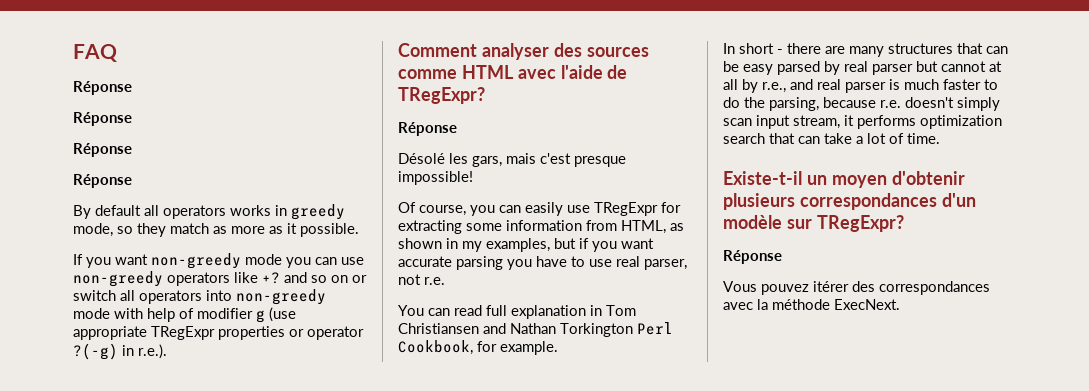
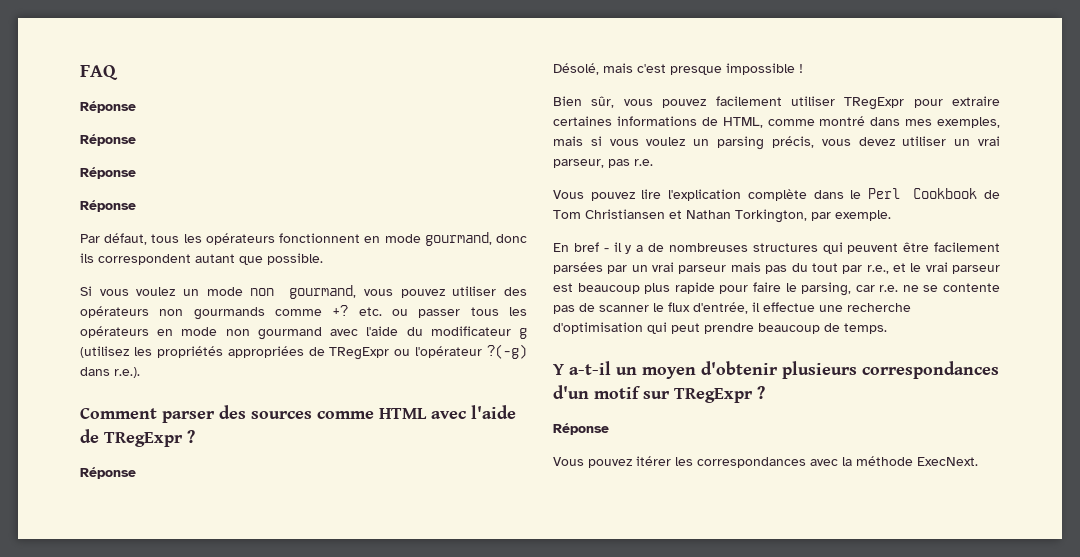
- By default all operators works in greedy mode, so they match as more as it possible.
- If you want non-greedy mode you can use non-greedy operators like +? and so on or switch all operators into non-greedy mode with help of modifier g (use appropriate TRegExpr properties or operator ?(-g) in r.e.).
+ Par défaut, tous les opérateurs fonctionnent en mode gourmand, donc ils correspondent autant que possible.
+ Si vous voulez un mode non gourmand, vous pouvez utiliser des opérateurs non gourmands comme +? etc. ou passer tous les opérateurs en mode non gourmand avec l'aide du modificateur g (utilisez les propriétés appropriées de TRegExpr ou l'opérateur ?(-g) dans r.e.).
- Comment analyser des sources comme HTML avec l'aide de TRegExpr?
+ Comment parser des sources comme HTML avec l'aide de TRegExpr ?
  Réponse
- Désolé les gars, mais c'est presque impossible!
- Of course, you can easily use TRegExpr for extracting some information from HTML, as shown in my examples, but if you want accurate parsing you have to use real parser, not r.e.
- You can read full explanation in Tom Christiansen and Nathan Torkington Perl Cookbook, for example.
- In short - there are many structures that can be easy parsed by real parser but cannot at all by r.e., and real parser is much faster to do the parsing, because r.e. doesn't simply scan input stream, it performs optimization search that can take a lot of time.
- Existe-t-il un moyen d'obtenir plusieurs correspondances d'un modèle sur TRegExpr?
+ Désolé, mais c'est presque impossible !
+ Bien sûr, vous pouvez facilement utiliser TRegExpr pour extraire certaines informations de HTML, comme montré dans mes exemples, mais si vous voulez un parsing précis, vous devez utiliser un vrai parseur, pas r.e.
+ Vous pouvez lire l'explication complète dans le Perl Cookbook de Tom Christiansen et Nathan Torkington, par exemple.
+ En bref - il y a de nombreuses structures qui peuvent être facilement parsées par un vrai parseur mais pas du tout par r.e., et le vrai parseur est beaucoup plus rapide pour faire le parsing, car r.e. ne se contente pas de scanner le flux d'entrée, il effectue une recherche d'optimisation qui peut prendre beaucoup de temps.
+ Y a-t-il un moyen d'obtenir plusieurs correspondances d'un motif sur TRegExpr ?
- Vous pouvez itérer des correspondances avec la méthode ExecNext.
+ Vous pouvez itérer les correspondances avec la méthode ExecNext.

